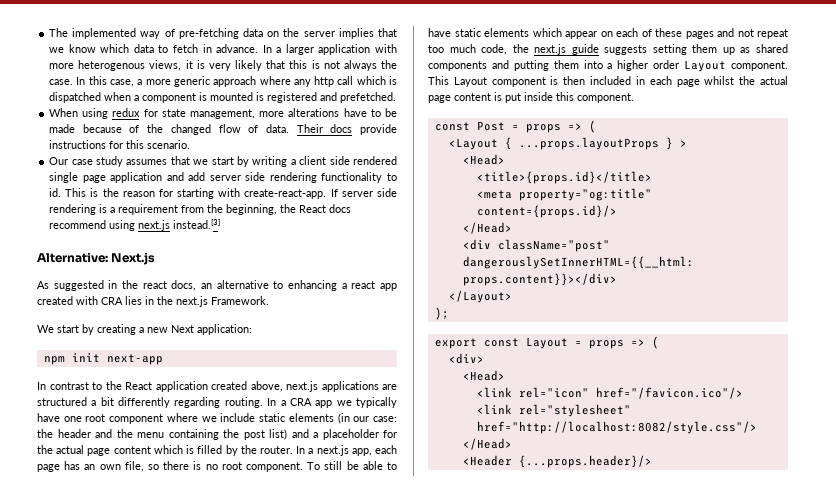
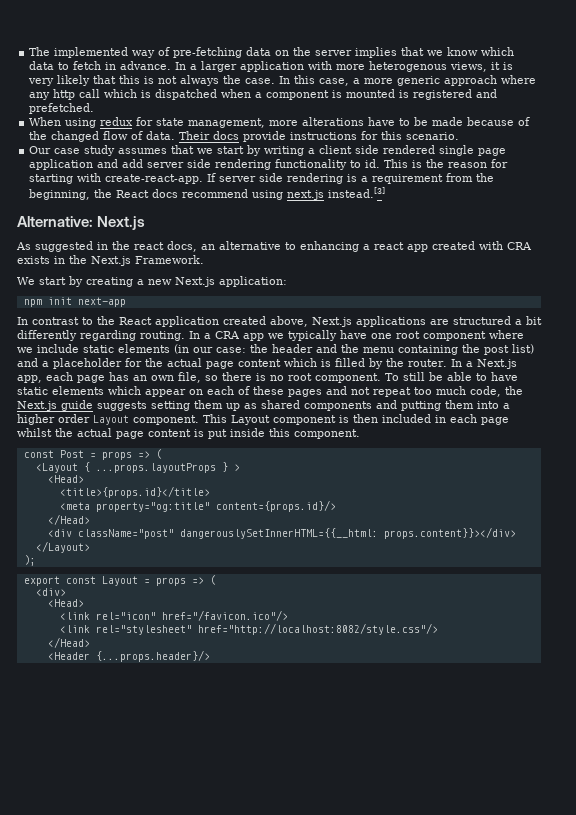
- As suggested in the react docs, an alternative to enhancing a react app created with CRA lies in the next.js Framework.
+ As suggested in the react docs, an alternative to enhancing a react app created with CRA exists in the Next.js Framework.
- We start by creating a new Next application:
+ We start by creating a new Next.js application:
- In contrast to the React application created above, next.js applications are structured a bit differently regarding routing.
+ In contrast to the React application created above, Next.js applications are structured a bit differently regarding routing.
- In a next.js app, each page has an own file, so there is no root component.
+ In a Next.js app, each page has an own file, so there is no root component.
- To still be able to have static elements which appear on each of these pages and not repeat too much code, the next.js guide suggests setting them up as shared components and putting them into a higher order Layout component.
+ To still be able to have static elements which appear on each of these pages and not repeat too much code, the Next.js guide suggests setting them up as shared components and putting them into a higher order Layout component.

